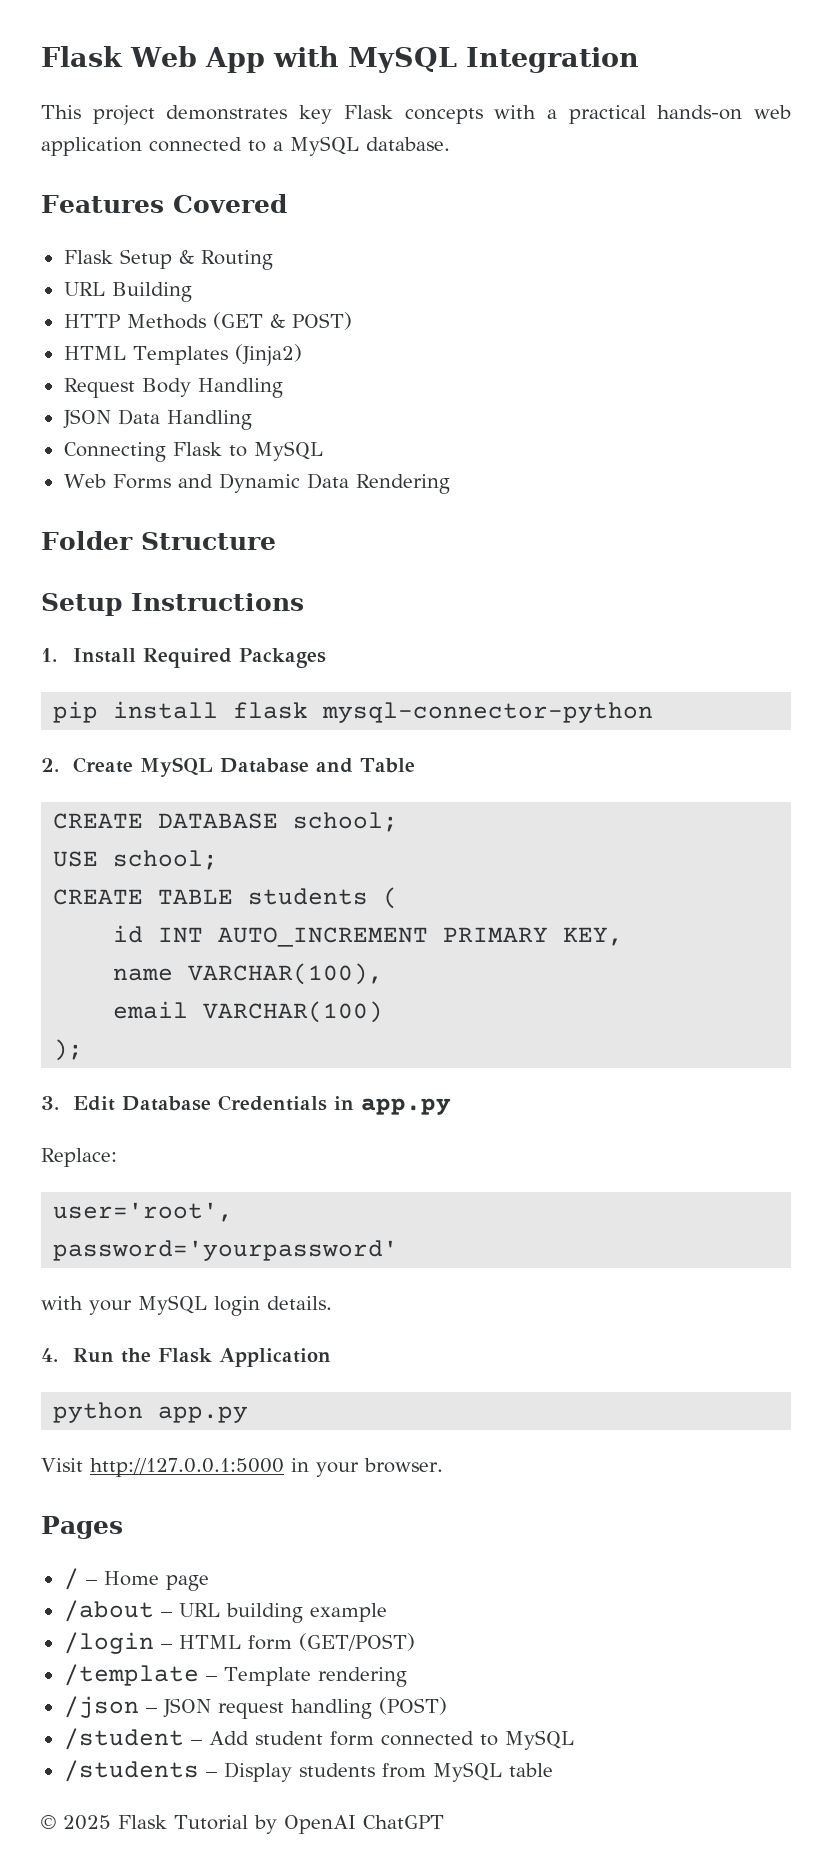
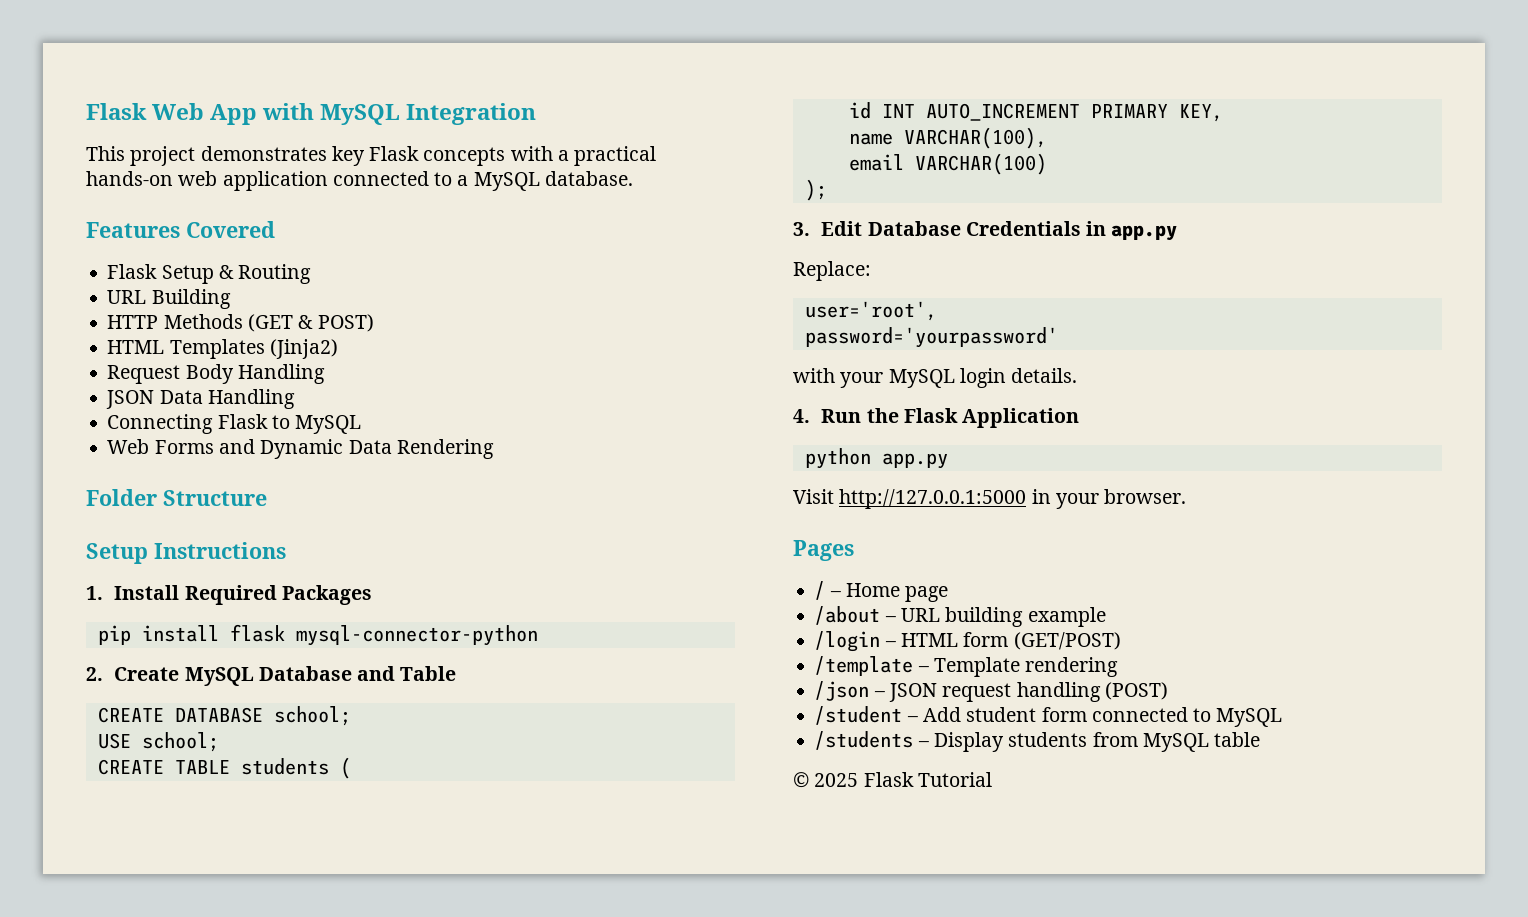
- © 2025 Flask Tutorial by OpenAI ChatGPT
+ © 2025 Flask Tutorial

